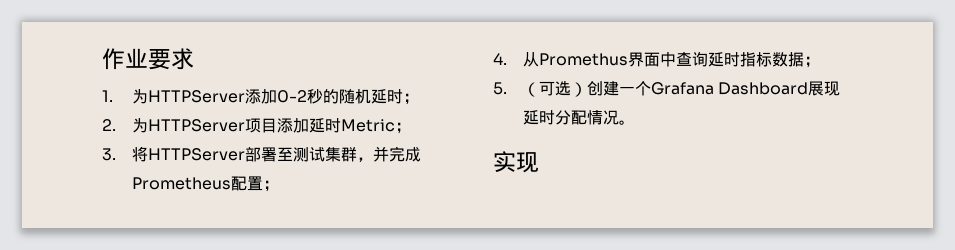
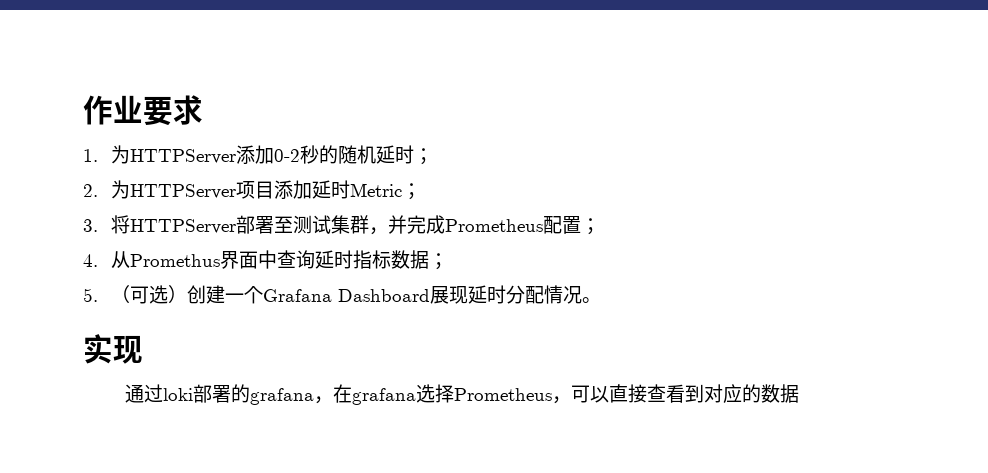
+ 通过loki部署的grafana，在grafana选择Prometheus，可以直接查看到对应的数据

